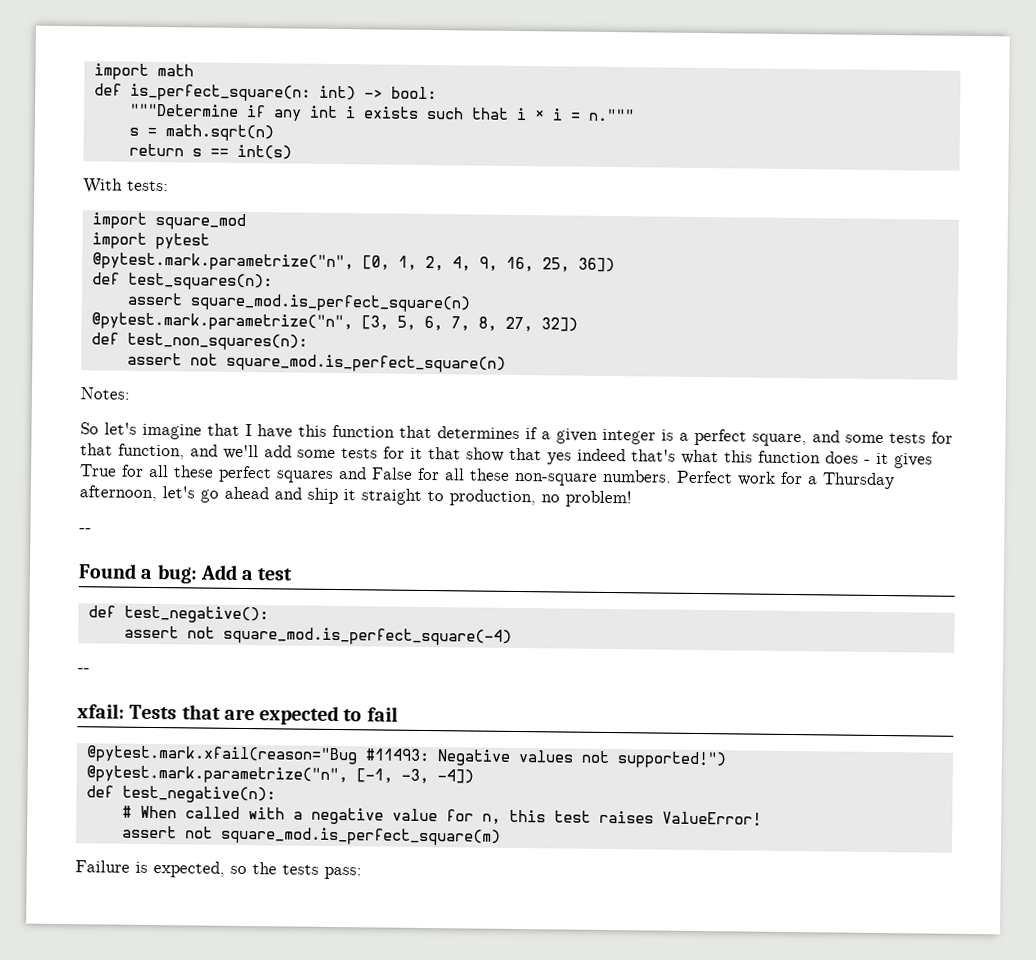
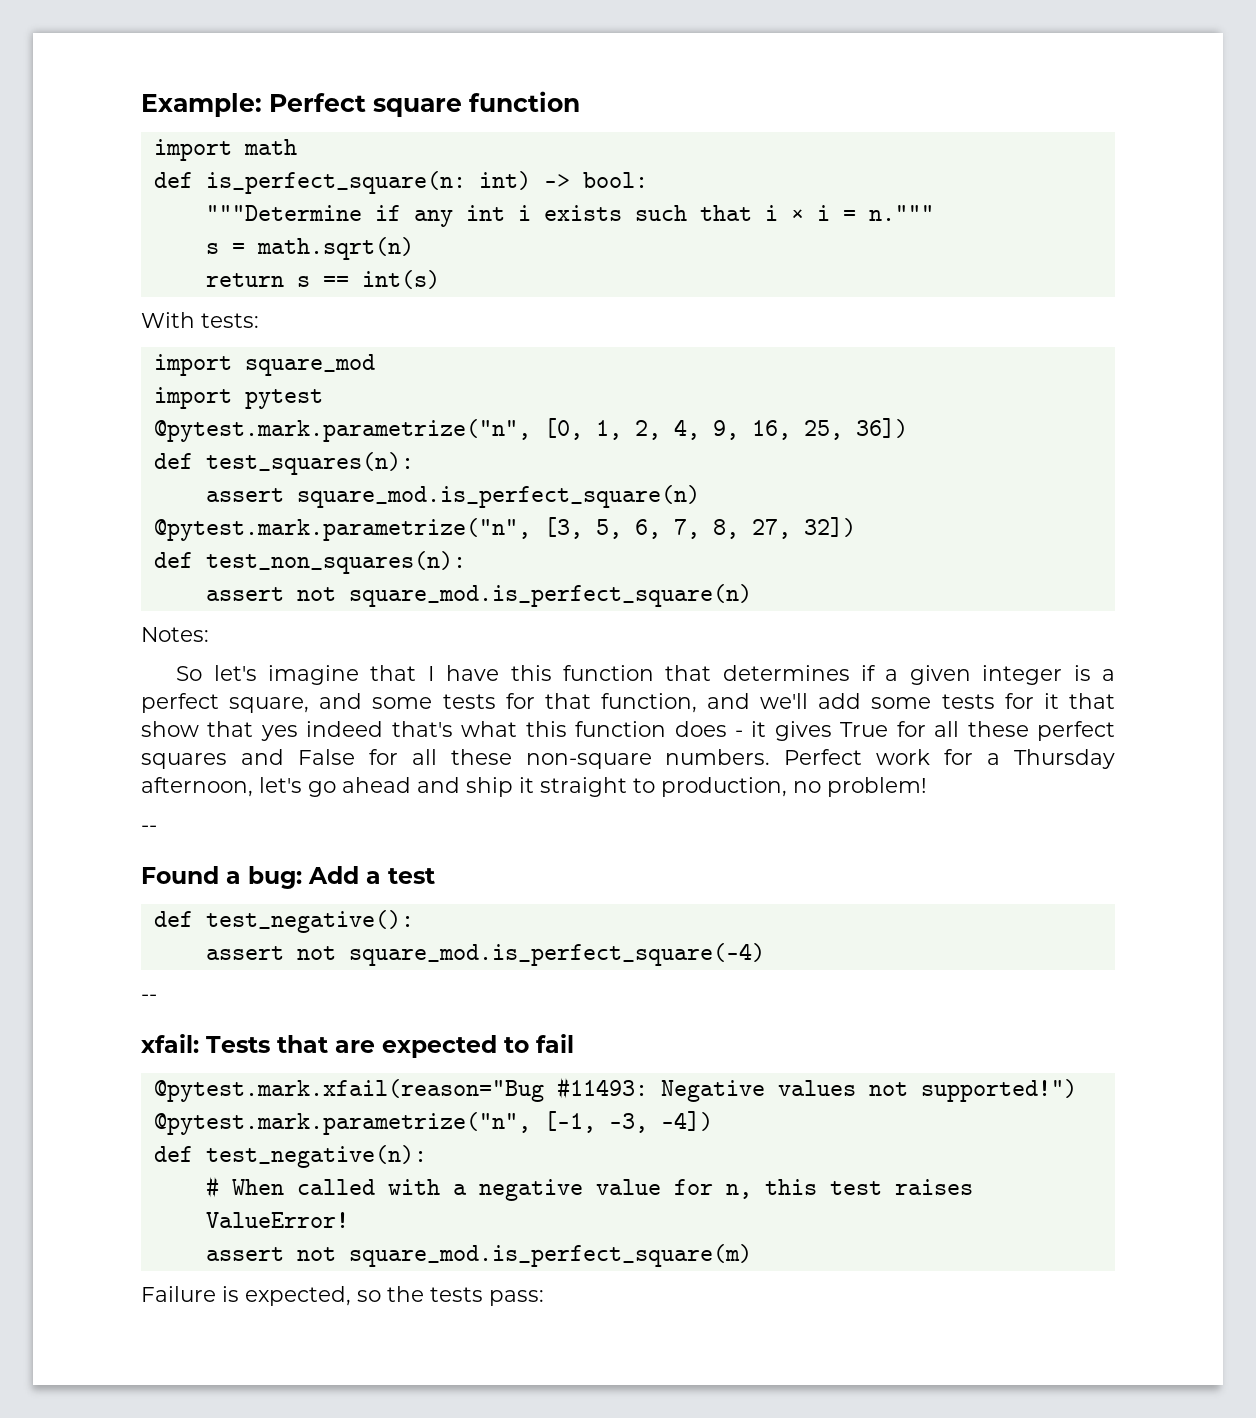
+ Example: Perfect square function

